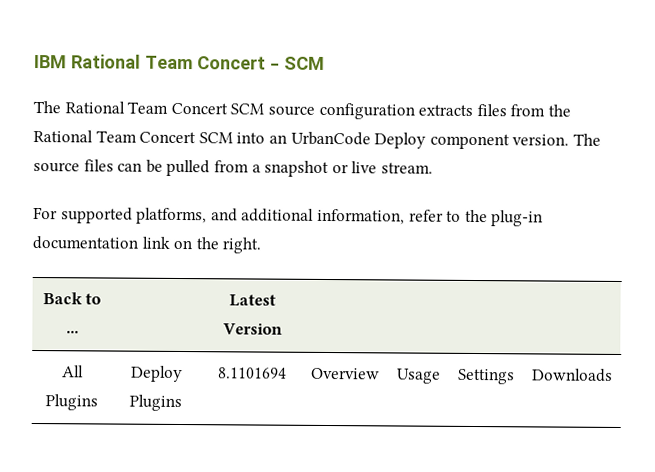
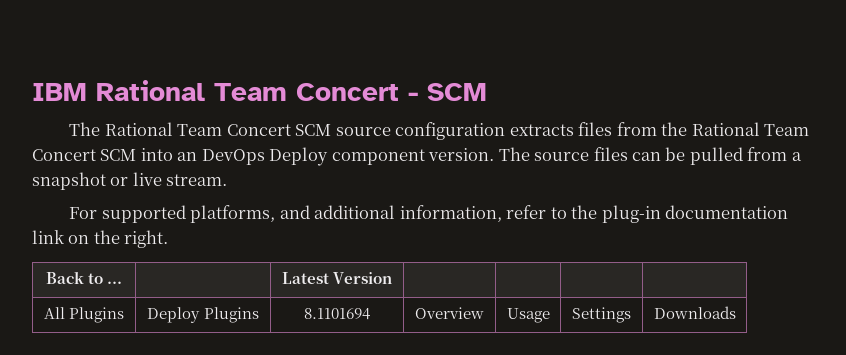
- The Rational Team Concert SCM source configuration extracts files from the Rational Team Concert SCM into an UrbanCode Deploy component version.
+ The Rational Team Concert SCM source configuration extracts files from the Rational Team Concert SCM into an DevOps Deploy component version.

